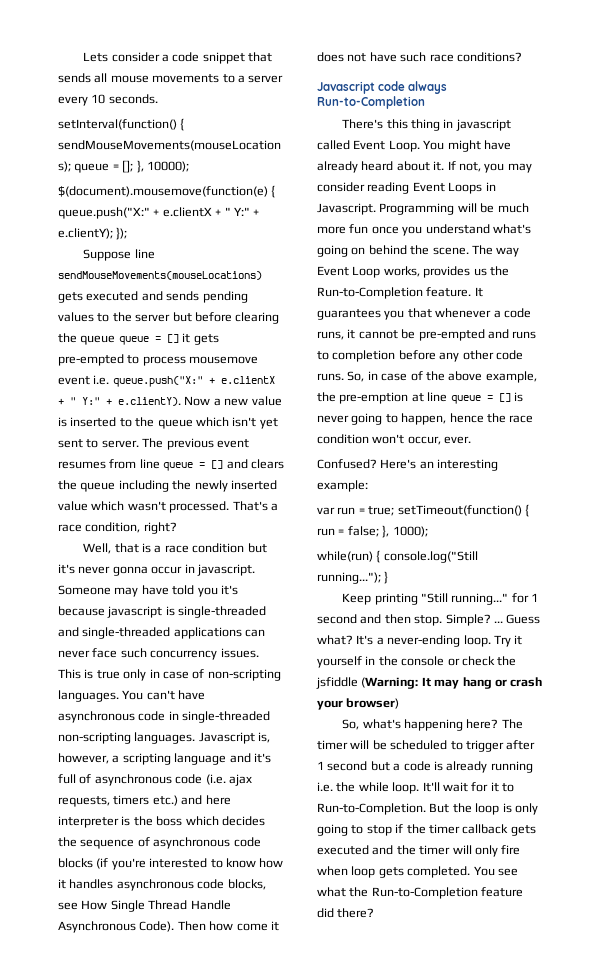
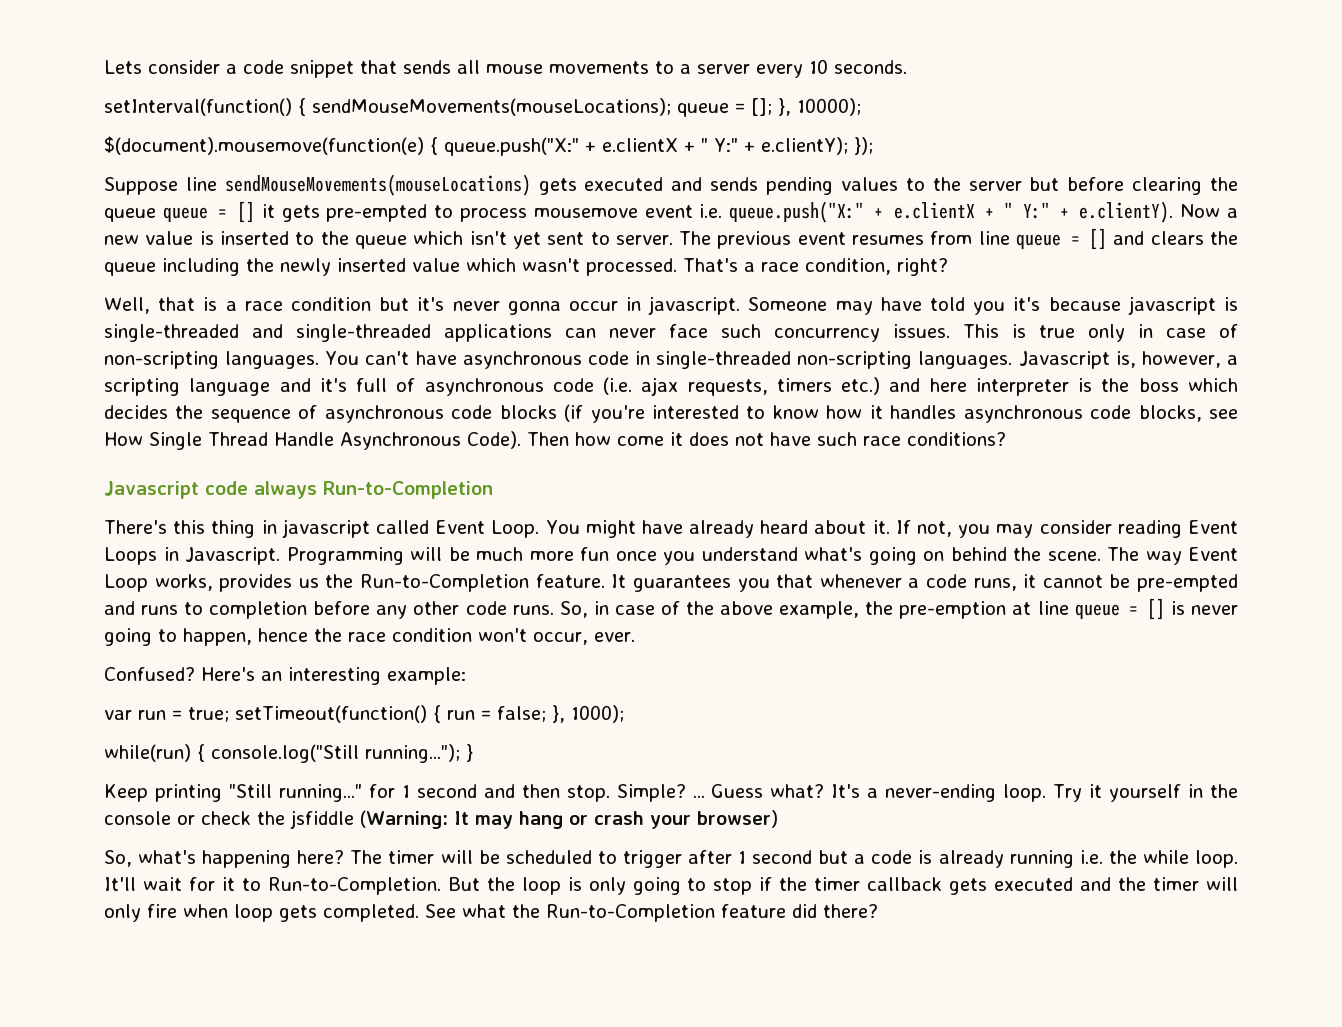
- You see what the Run-to-Completion feature did there?
+ See what the Run-to-Completion feature did there?

